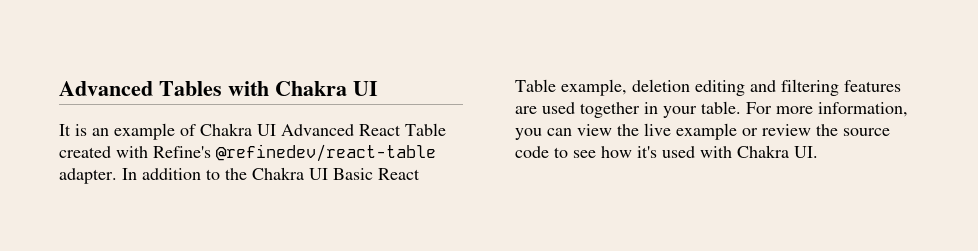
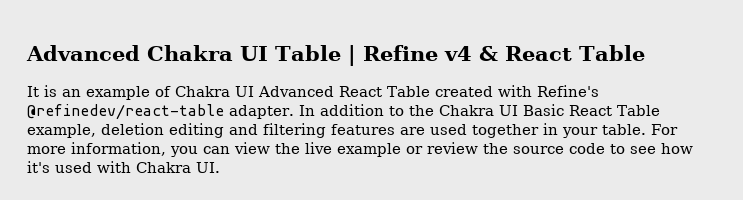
- Advanced Tables with Chakra UI
+ Advanced Chakra UI Table | Refine v4 & React Table

